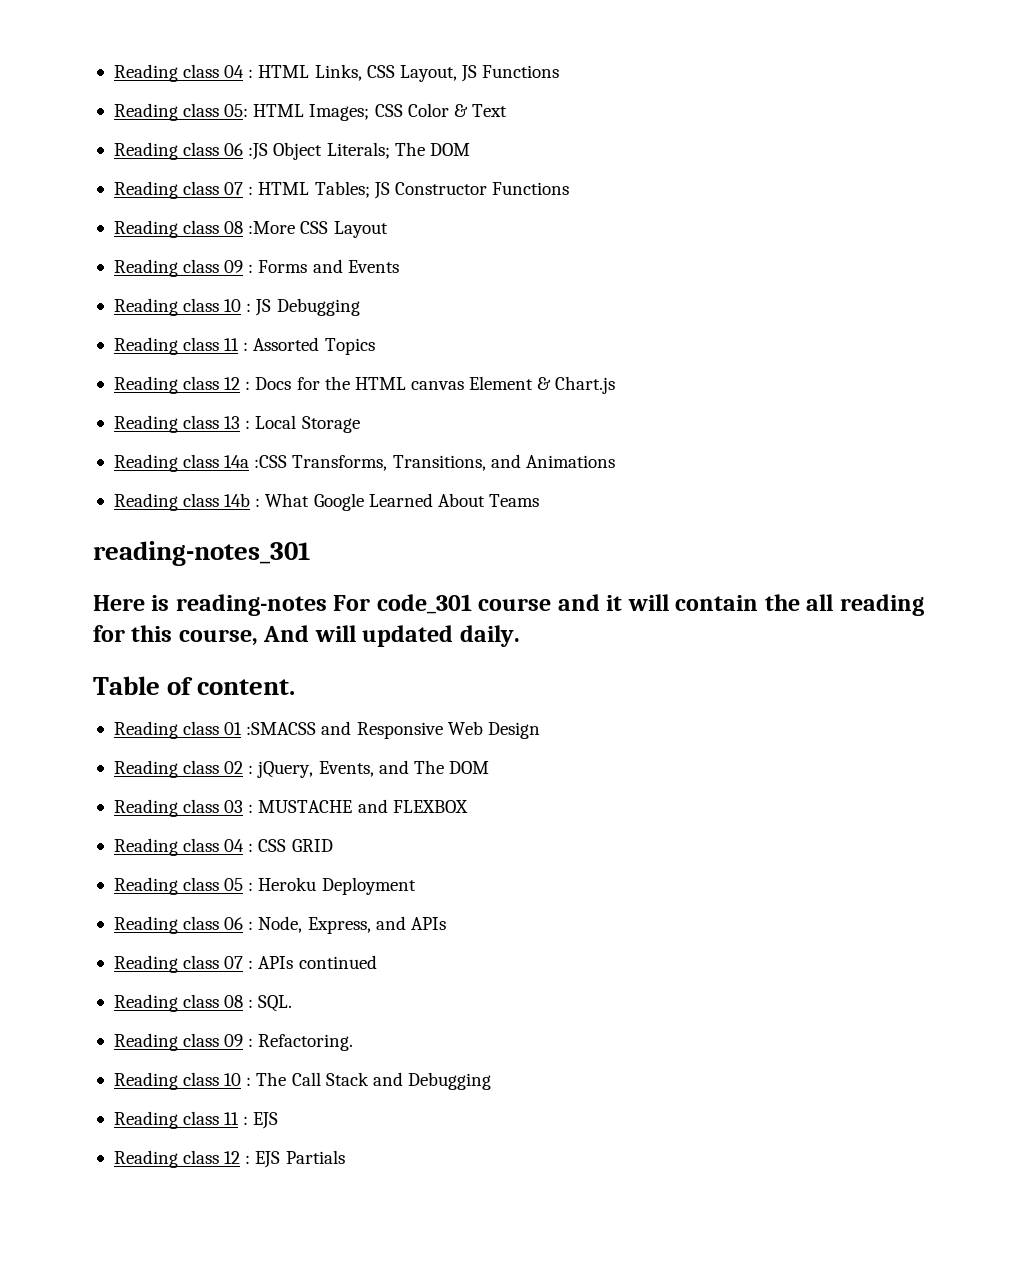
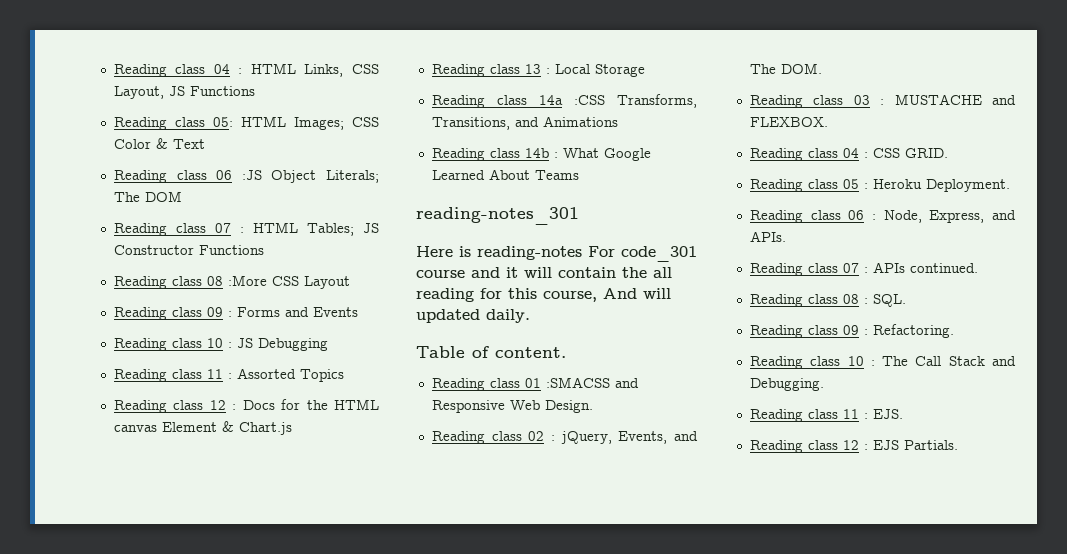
- Reading class 01 :SMACSS and Responsive Web Design
+ Reading class 01 :SMACSS and Responsive Web Design.
- Reading class 02 : jQuery, Events, and The DOM
+ Reading class 02 : jQuery, Events, and The DOM.
- Reading class 03 : MUSTACHE and FLEXBOX
+ Reading class 03 : MUSTACHE and FLEXBOX.
- Reading class 04 : CSS GRID
+ Reading class 04 : CSS GRID.
- Reading class 05 : Heroku Deployment
+ Reading class 05 : Heroku Deployment.
- Reading class 06 : Node, Express, and APIs
+ Reading class 06 : Node, Express, and APIs.
- Reading class 07 : APIs continued
+ Reading class 07 : APIs continued.
- Reading class 10 : The Call Stack and Debugging
- Reading class 11 : EJS
+ Reading class 10 : The Call Stack and Debugging.
+ Reading class 11 : EJS.
- Reading class 12 : EJS Partials
+ Reading class 12 : EJS Partials.

